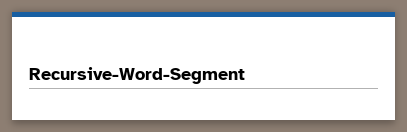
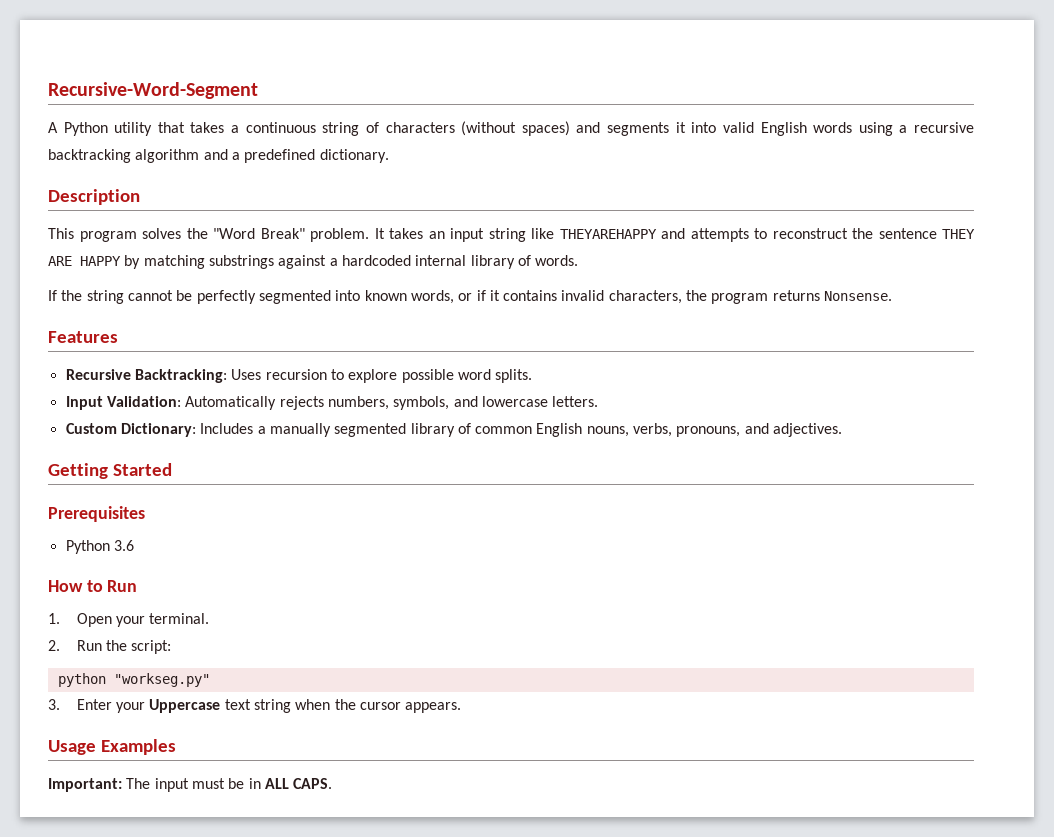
+ A Python utility that takes a continuous string of characters (without spaces) and segments it into valid English words using a recursive backtracking algorithm and a predefined dictionary.
+ Description
+ This program solves the "Word Break" problem. It takes an input string like THEYAREHAPPY and attempts to reconstruct the sentence THEY ARE HAPPY by matching substrings against a hardcoded internal library of words.
+ If the string cannot be perfectly segmented into known words, or if it contains invalid characters, the program returns Nonsense.
+ Features
+ Recursive Backtracking: Uses recursion to explore possible word splits.
+ Input Validation: Automatically rejects numbers, symbols, and lowercase letters.
+ Custom Dictionary: Includes a manually segmented library of common English nouns, verbs, pronouns, and adjectives.
+ Getting Started
+ Prerequisites
+ Python 3.6
+ How to Run
+ 1. Open your terminal.
+ 2. Run the script:
+ python "workseg.py"
+ 3. Enter your Uppercase text string when the cursor appears.
+ Usage Examples
+ Important: The input must be in ALL CAPS.

